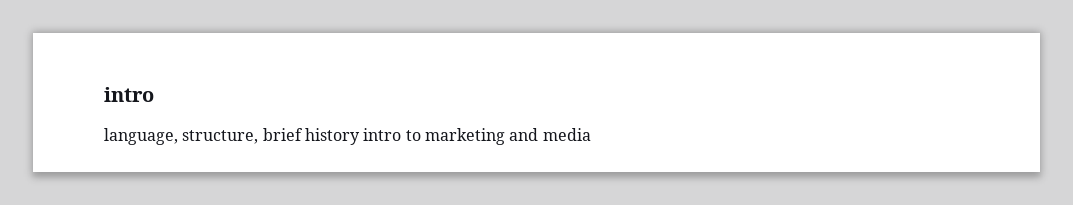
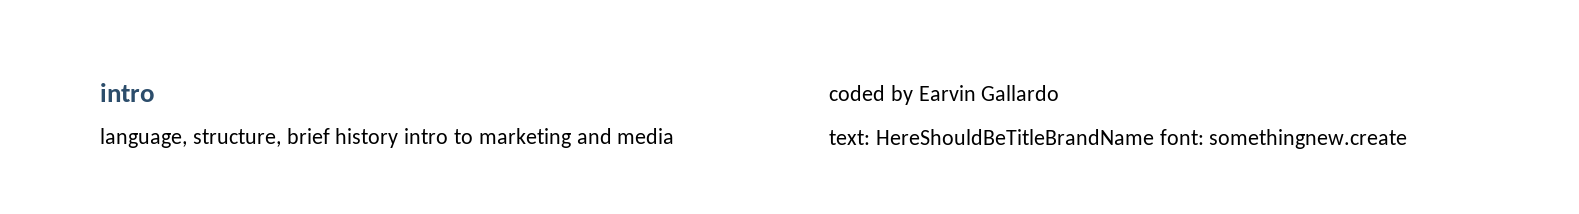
+ coded by Earvin Gallardo
+ text: HereShouldBeTitleBrandName font: somethingnew.create

